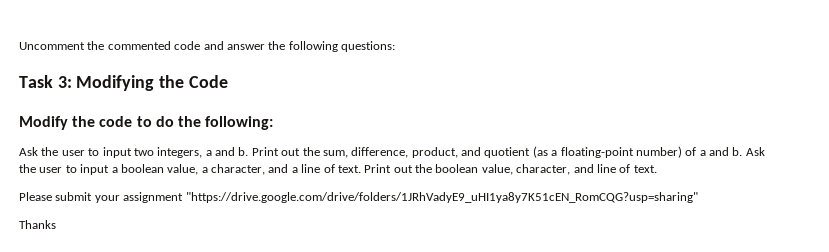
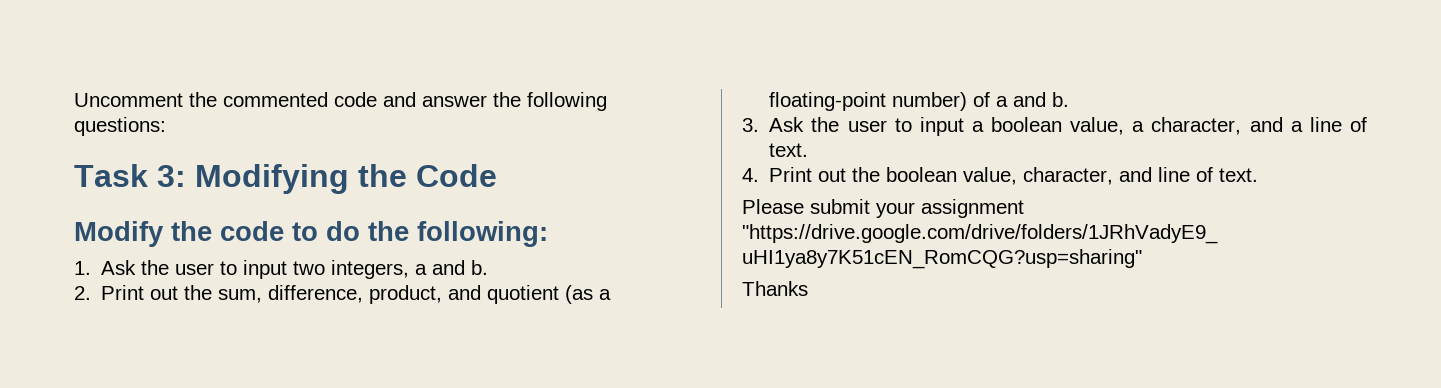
- Ask the user to input two integers, a and b. Print out the sum, difference, product, and quotient (as a floating-point number) of a and b. Ask the user to input a boolean value, a character, and a line of text. Print out the boolean value, character, and line of text.
+ 1. Ask the user to input two integers, a and b.
+ 2. Print out the sum, difference, product, and quotient (as a floating-point number) of a and b.
+ 3. Ask the user to input a boolean value, a character, and a line of text.
+ 4. Print out the boolean value, character, and line of text.

